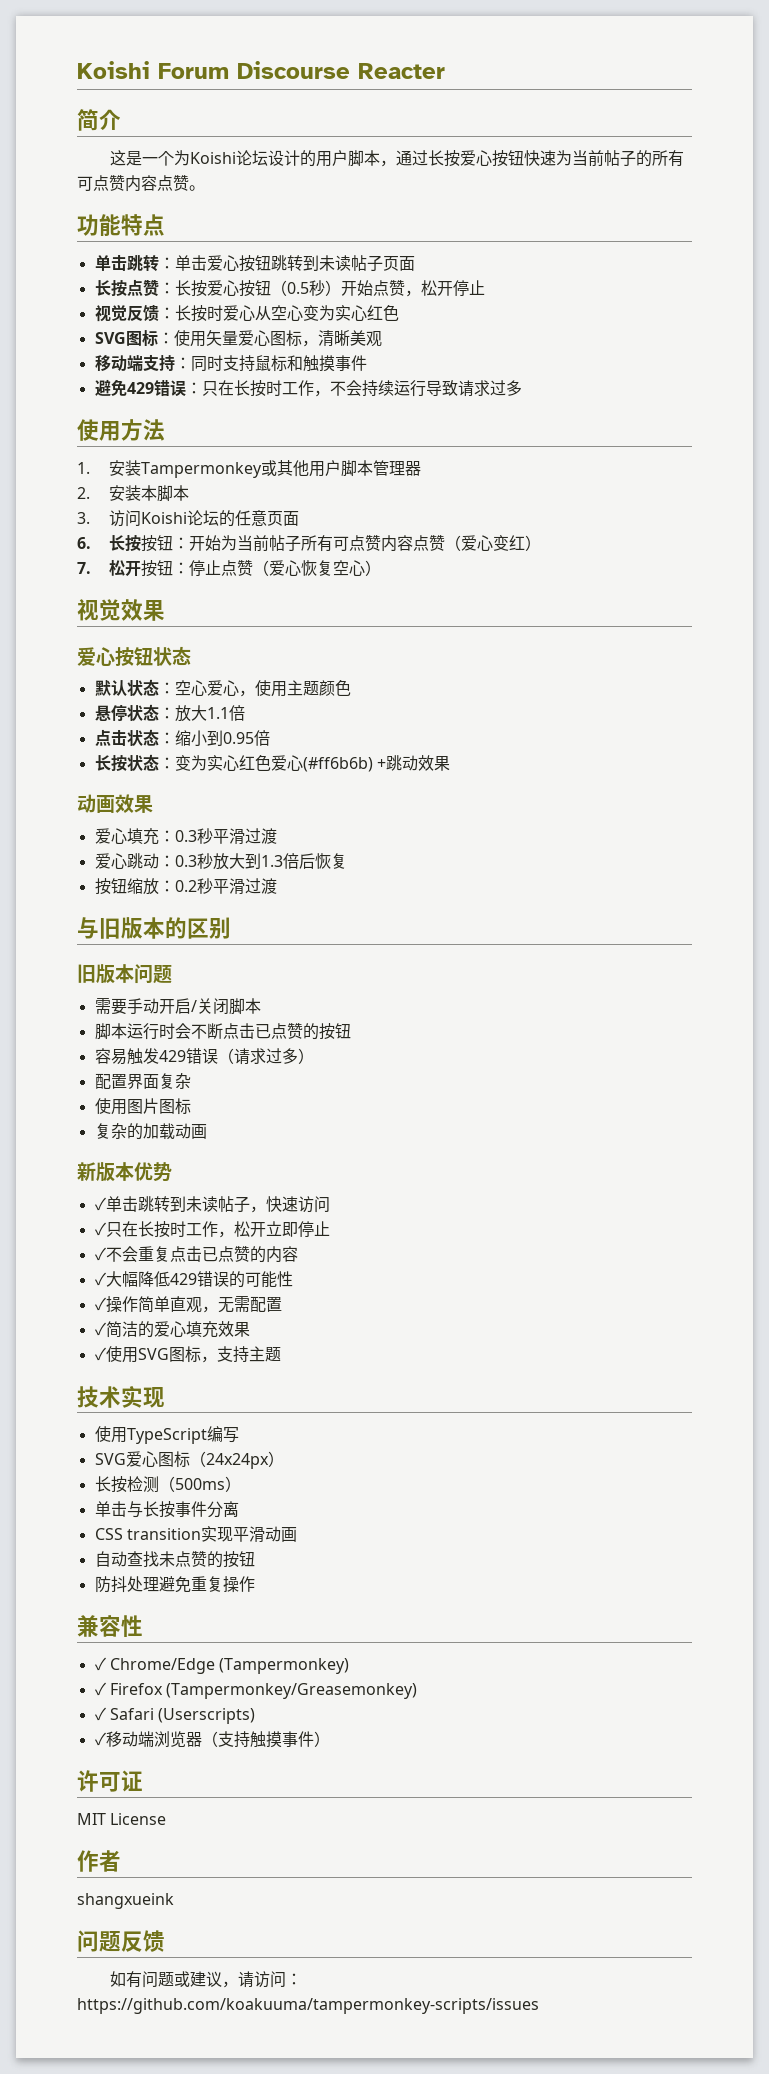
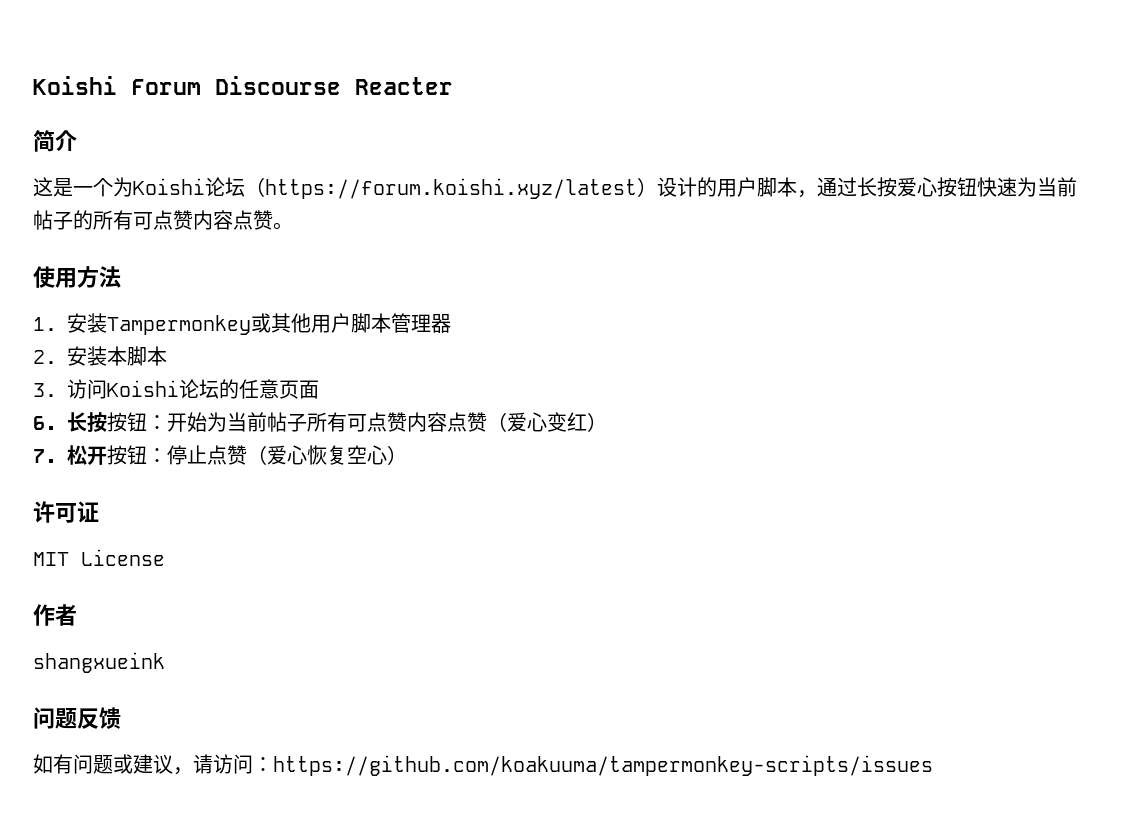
- 这是一个为Koishi论坛设计的用户脚本，通过长按爱心按钮快速为当前帖子的所有可点赞内容点赞。
+ 这是一个为Koishi论坛（https://forum.koishi.xyz/latest）设计的用户脚本，通过长按爱心按钮快速为当前帖子的所有可点赞内容点赞。
- 功能特点
- 单击跳转：单击爱心按钮跳转到未读帖子页面
- 长按点赞：长按爱心按钮（0.5秒）开始点赞，松开停止
- 视觉反馈：长按时爱心从空心变为实心红色
- SVG图标：使用矢量爱心图标，清晰美观
- 移动端支持：同时支持鼠标和触摸事件
- 避免429错误：只在长按时工作，不会持续运行导致请求过多
- 视觉效果
- 爱心按钮状态
- 默认状态：空心爱心，使用主题颜色
- 悬停状态：放大1.1倍
- 点击状态：缩小到0.95倍
- 长按状态：变为实心红色爱心(#ff6b6b) +跳动效果
- 动画效果
- 爱心填充：0.3秒平滑过渡
- 爱心跳动：0.3秒放大到1.3倍后恢复
- 按钮缩放：0.2秒平滑过渡
- 与旧版本的区别
- 旧版本问题
- 需要手动开启/关闭脚本
- 脚本运行时会不断点击已点赞的按钮
- 容易触发429错误（请求过多）
- 配置界面复杂
- 使用图片图标
- 复杂的加载动画
- 新版本优势
- ✓单击跳转到未读帖子，快速访问
- ✓只在长按时工作，松开立即停止
- ✓不会重复点击已点赞的内容
- ✓大幅降低429错误的可能性
- ✓操作简单直观，无需配置
- ✓简洁的爱心填充效果
- ✓使用SVG图标，支持主题
- 技术实现
- 使用TypeScript编写
- SVG爱心图标（24x24px）
- 长按检测（500ms）
- 单击与长按事件分离
- CSS transition实现平滑动画
- 自动查找未点赞的按钮
- 防抖处理避免重复操作
- 兼容性
- ✓ Chrome/Edge (Tampermonkey)
- ✓ Firefox (Tampermonkey/Greasemonkey)
- ✓ Safari (Userscripts)
- ✓移动端浏览器（支持触摸事件）

